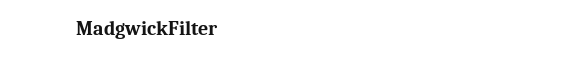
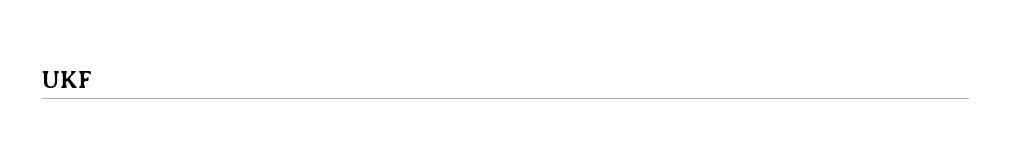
- MadgwickFilter
+ UKF

